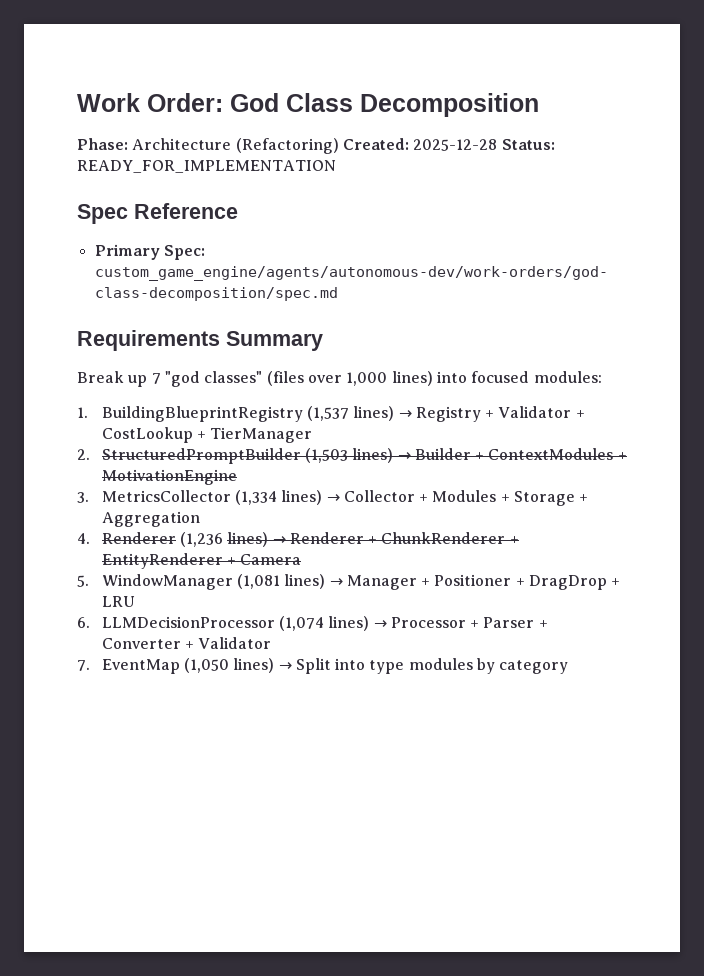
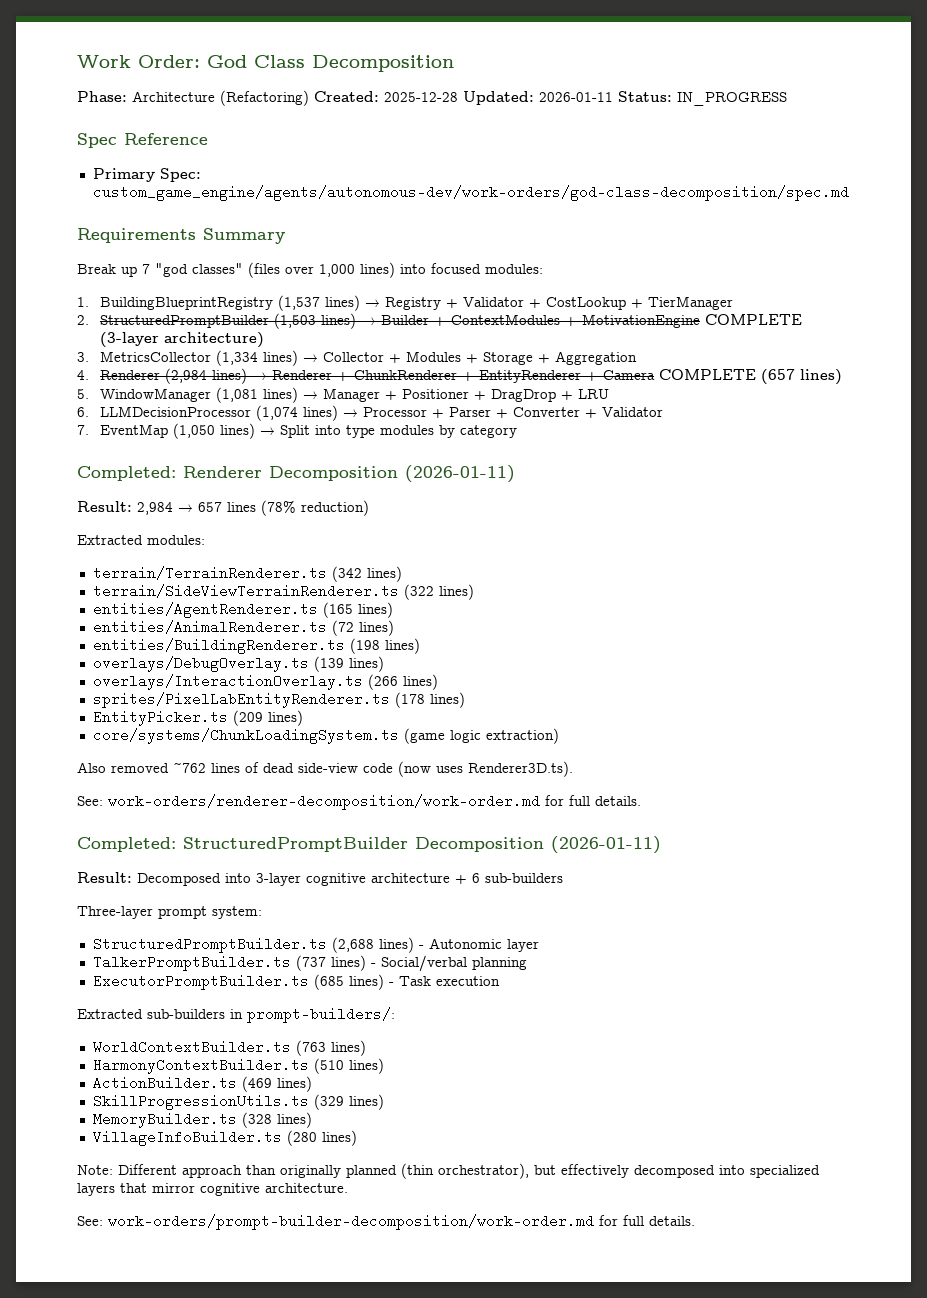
- Phase: Architecture (Refactoring) Created: 2025-12-28 Status: READY_FOR_IMPLEMENTATION
+ Phase: Architecture (Refactoring) Created: 2025-12-28 Updated: 2026-01-11 Status: IN_PROGRESS
- 2. StructuredPromptBuilder (1,503 lines) → Builder + ContextModules + MotivationEngine
+ 2. StructuredPromptBuilder (1,503 lines) → Builder + ContextModules + MotivationEngine COMPLETE (3-layer architecture)
- 4. Renderer (1,236 lines) → Renderer + ChunkRenderer + EntityRenderer + Camera
+ 4. Renderer (2,984 lines) → Renderer + ChunkRenderer + EntityRenderer + Camera COMPLETE (657 lines)
+ Completed: Renderer Decomposition (2026-01-11)
+ Result: 2,984 → 657 lines (78% reduction)
+ Extracted modules:
+ terrain/TerrainRenderer.ts (342 lines)
+ terrain/SideViewTerrainRenderer.ts (322 lines)
+ entities/AgentRenderer.ts (165 lines)
+ entities/AnimalRenderer.ts (72 lines)
+ entities/BuildingRenderer.ts (198 lines)
+ overlays/DebugOverlay.ts (139 lines)
+ overlays/InteractionOverlay.ts (266 lines)
+ sprites/PixelLabEntityRenderer.ts (178 lines)
+ EntityPicker.ts (209 lines)
+ core/systems/ChunkLoadingSystem.ts (game logic extraction)
+ Also removed ~762 lines of dead side-view code (now uses Renderer3D.ts).
+ See: work-orders/renderer-decomposition/work-order.md for full details.
+ Completed: StructuredPromptBuilder Decomposition (2026-01-11)
+ Result: Decomposed into 3-layer cognitive architecture + 6 sub-builders
+ Three-layer prompt system:
+ StructuredPromptBuilder.ts (2,688 lines) - Autonomic layer
+ TalkerPromptBuilder.ts (737 lines) - Social/verbal planning
+ ExecutorPromptBuilder.ts (685 lines) - Task execution
+ Extracted sub-builders in prompt-builders/:
+ WorldContextBuilder.ts (763 lines)
+ HarmonyContextBuilder.ts (510 lines)
+ ActionBuilder.ts (469 lines)
+ SkillProgressionUtils.ts (329 lines)
+ MemoryBuilder.ts (328 lines)
+ VillageInfoBuilder.ts (280 lines)
+ Note: Different approach than originally planned (thin orchestrator), but effectively decomposed into specialized layers that mirror cognitive architecture.
+ See: work-orders/prompt-builder-decomposition/work-order.md for full details.

